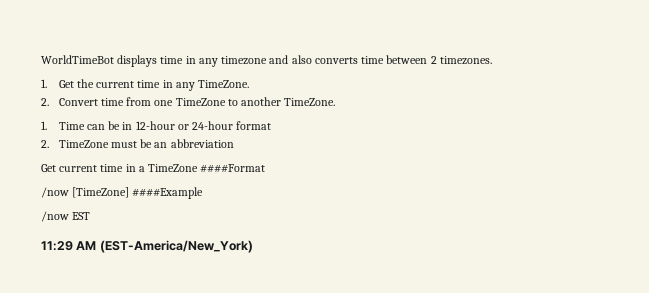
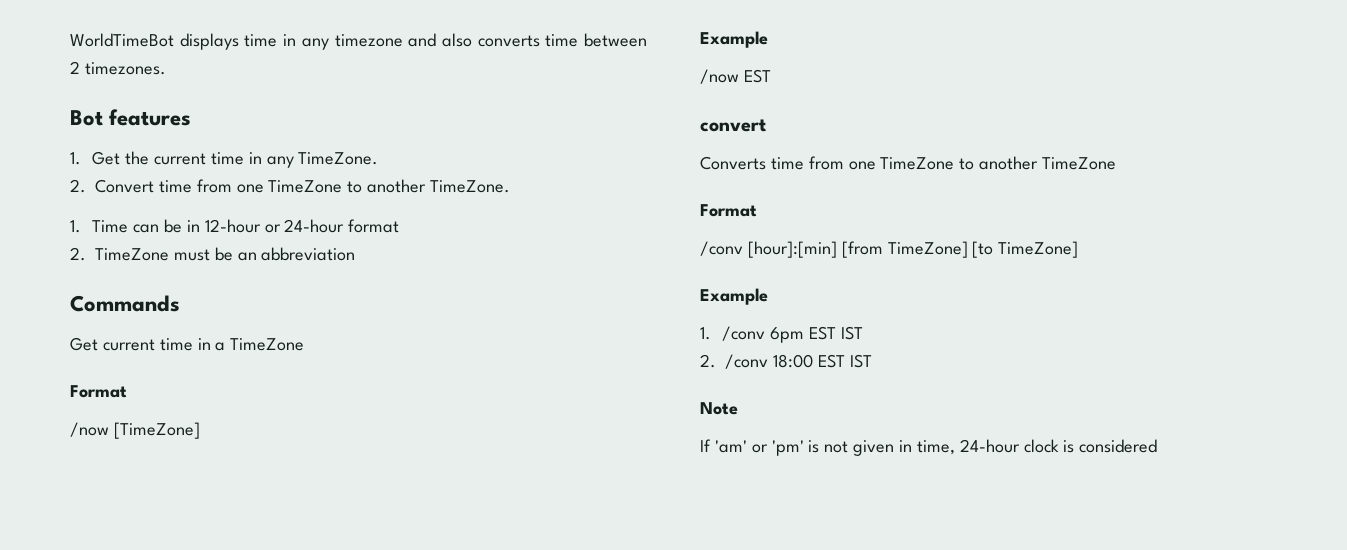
+ Bot features
+ Commands
- Get current time in a TimeZone ####Format
+ Get current time in a TimeZone
+ Format
- /now [TimeZone] ####Example
+ /now [TimeZone]
+ Example
- 11:29 AM (EST-America/New_York)
+ convert
+ Converts time from one TimeZone to another TimeZone
+ Format
+ /conv [hour]:[min] [from TimeZone] [to TimeZone]
+ Example
+ 1. /conv 6pm EST IST
+ 2. /conv 18:00 EST IST
+ Note
+ If 'am' or 'pm' is not given in time, 24-hour clock is considered

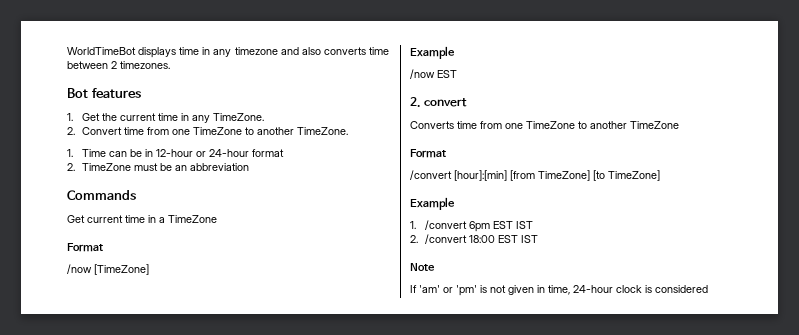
- convert
+ 2. convert
- /conv [hour]:[min] [from TimeZone] [to TimeZone]
+ /convert [hour]:[min] [from TimeZone] [to TimeZone]
- 1. /conv 6pm EST IST
+ 1. /convert 6pm EST IST
- 2. /conv 18:00 EST IST
+ 2. /convert 18:00 EST IST

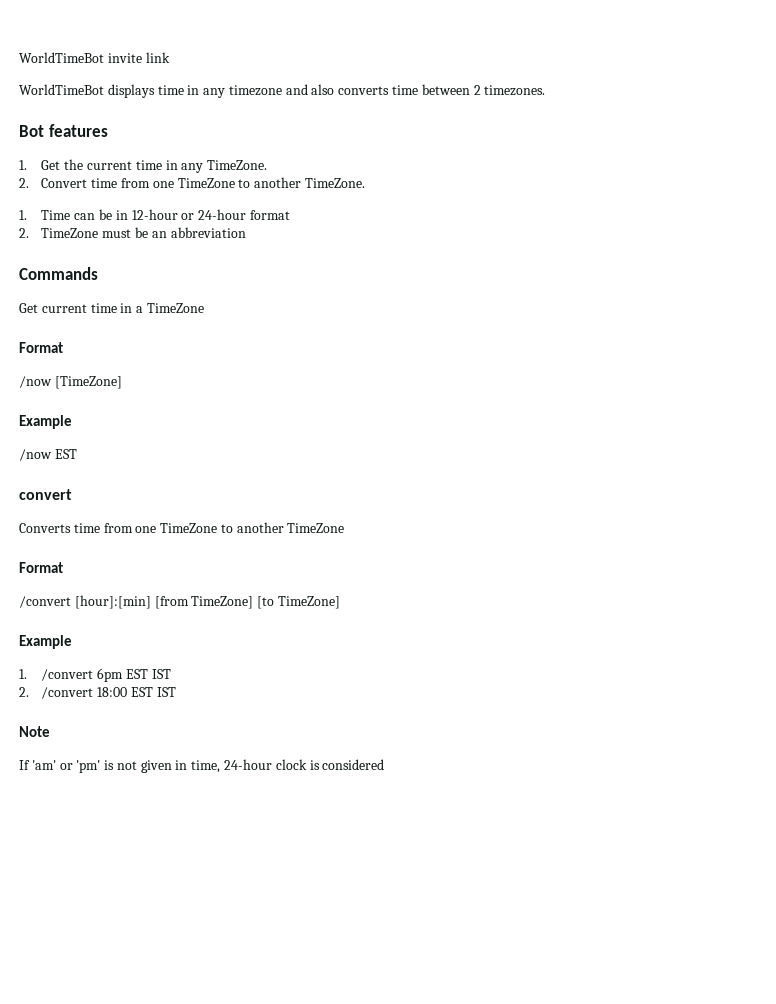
+ WorldTimeBot invite link
- 2. convert
+ convert

